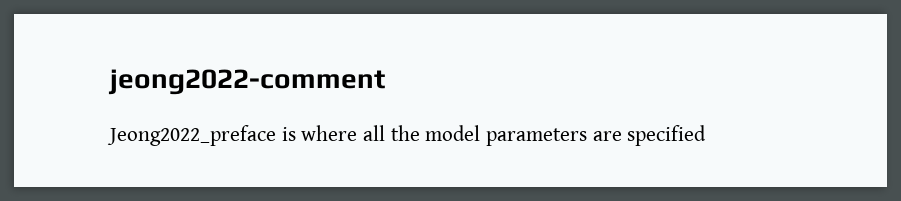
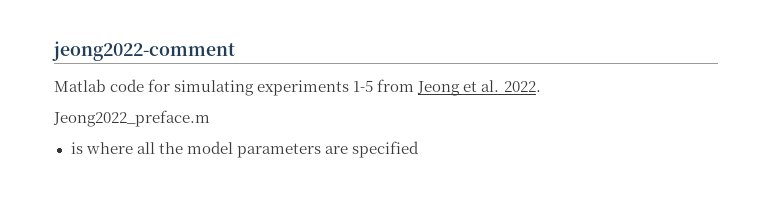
- Jeong2022_preface is where all the model parameters are specified
+ Matlab code for simulating experiments 1-5 from Jeong et al. 2022.
+ Jeong2022_preface.m
+ is where all the model parameters are specified

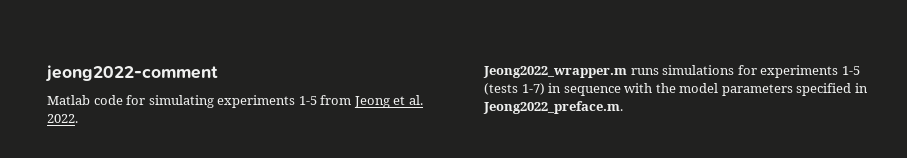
- Jeong2022_preface.m
- is where all the model parameters are specified
+ Jeong2022_wrapper.m runs simulations for experiments 1-5 (tests 1-7) in sequence with the model parameters specified in Jeong2022_preface.m.

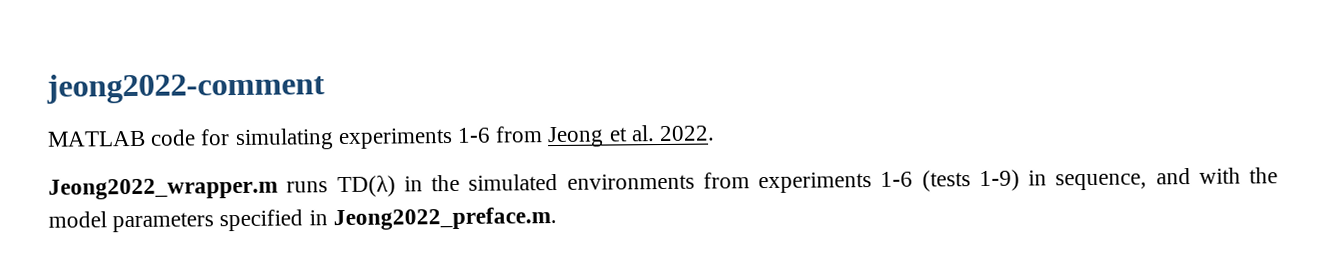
- Matlab code for simulating experiments 1-5 from Jeong et al. 2022.
+ MATLAB code for simulating experiments 1-6 from Jeong et al. 2022.
- Jeong2022_wrapper.m runs simulations for experiments 1-5 (tests 1-7) in sequence with the model parameters specified in Jeong2022_preface.m.
+ Jeong2022_wrapper.m runs TD(λ) in the simulated environments from experiments 1-6 (tests 1-9) in sequence, and with the model parameters specified in Jeong2022_preface.m.

